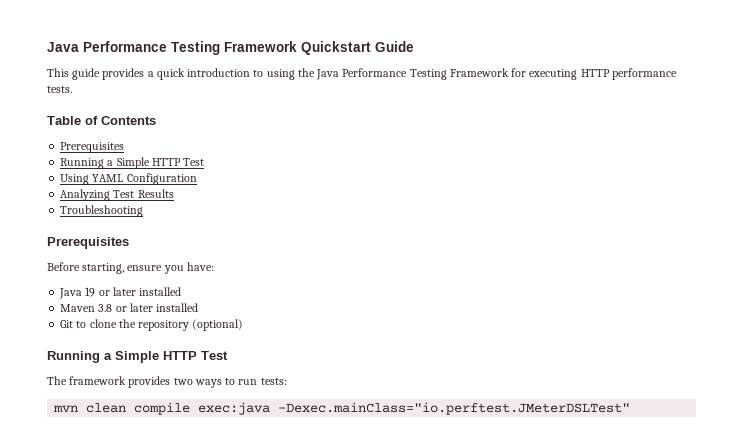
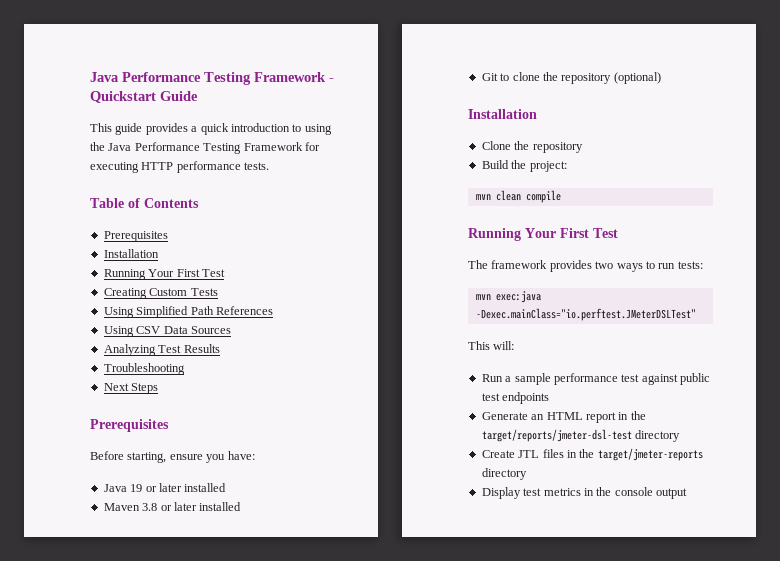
- Java Performance Testing Framework Quickstart Guide
+ Java Performance Testing Framework - Quickstart Guide
  Table of Contents
  Prerequisites
- Running a Simple HTTP Test
- Using YAML Configuration
+ Installation
+ Running Your First Test
+ Creating Custom Tests
+ Using Simplified Path References
+ Using CSV Data Sources
+ Next Steps
  Git to clone the repository (optional)
- Running a Simple HTTP Test
+ Installation
+ Clone the repository
+ Build the project:
+ mvn clean compile
+ Running Your First Test
- mvn clean compile exec:java -Dexec.mainClass="io.perftest.JMeterDSLTest"
+ mvn exec:java -Dexec.mainClass="io.perftest.JMeterDSLTest"
+ This will:
+ Run a sample performance test against public test endpoints
+ Generate an HTML report in the target/reports/jmeter-dsl-test directory
+ Create JTL files in the target/jmeter-reports directory
+ Display test metrics in the console output

